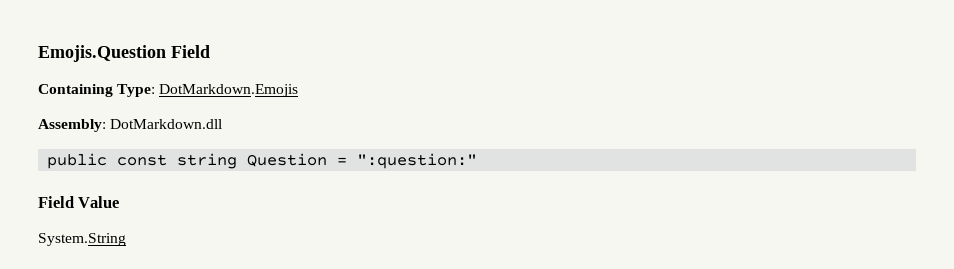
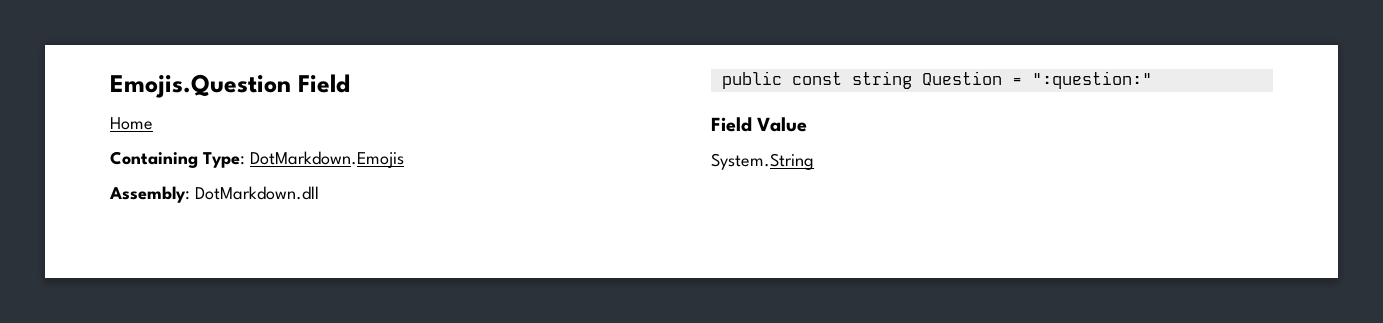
+ Home

